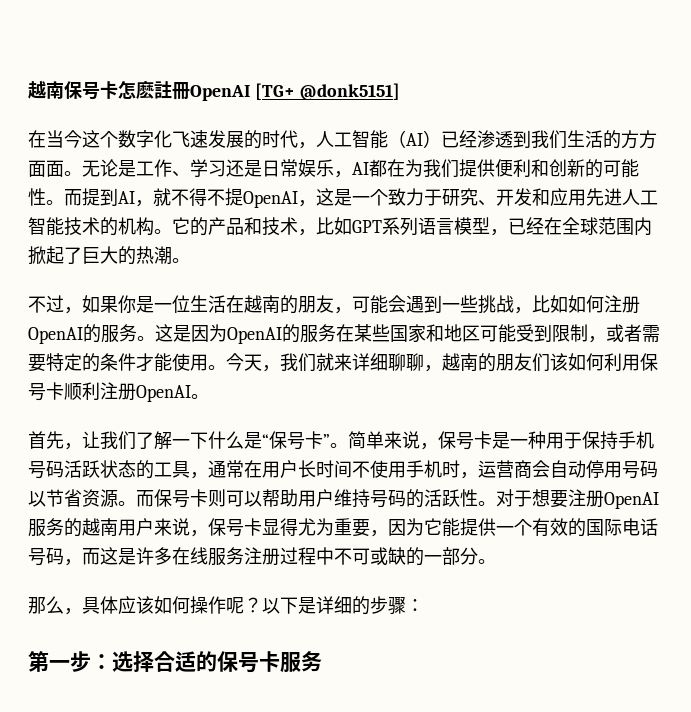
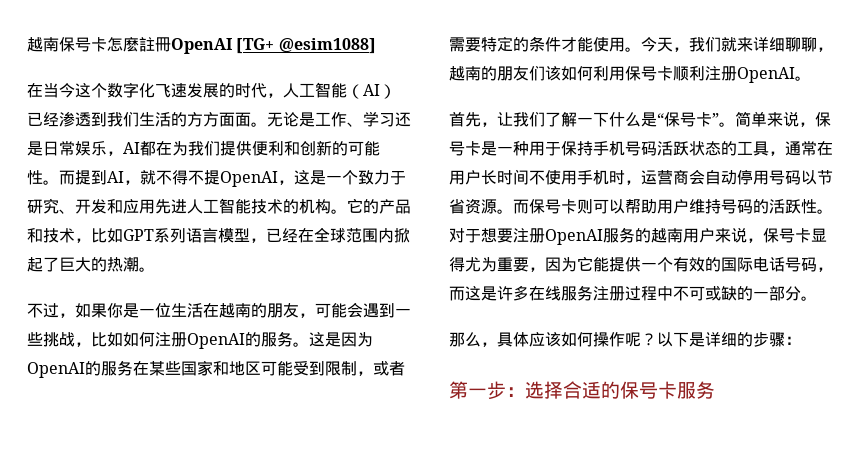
- 越南保号卡怎麽註冊OpenAI [TG+ @donk5151]
+ 越南保号卡怎麽註冊OpenAI [TG+ @esim1088]

